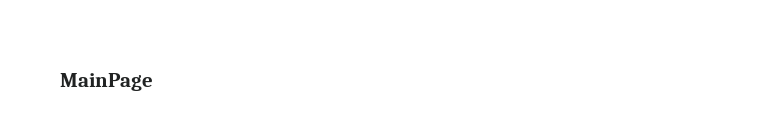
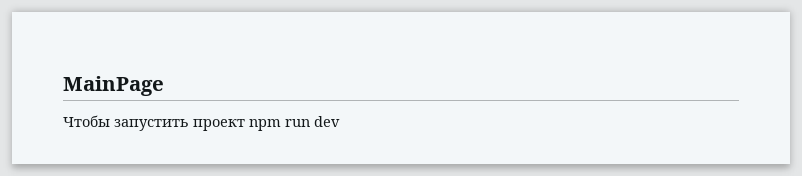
+ Чтобы запустить проект npm run dev

